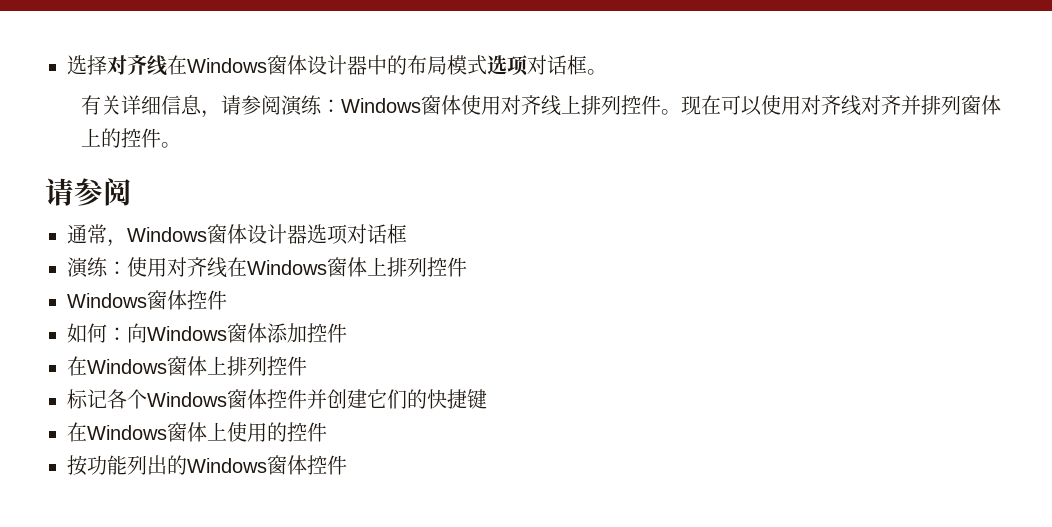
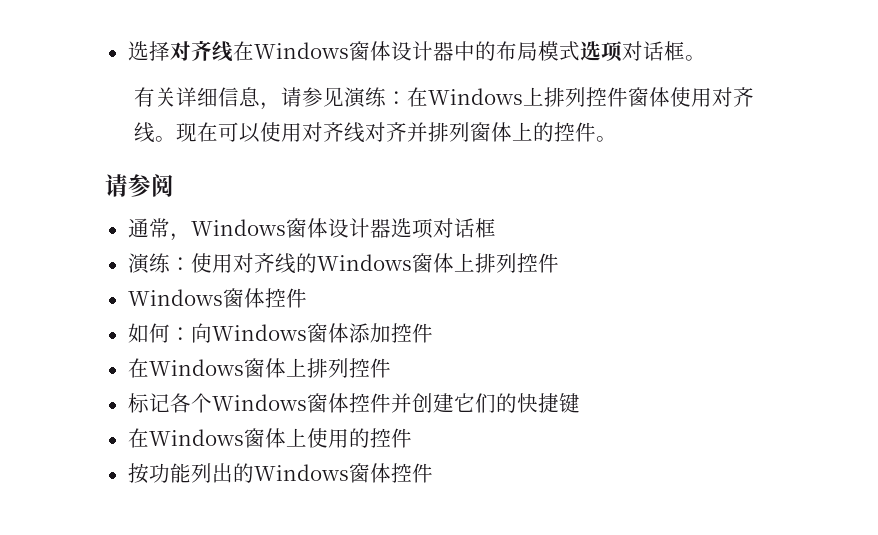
- 有关详细信息，请参阅演练：Windows窗体使用对齐线上排列控件。
+ 有关详细信息，请参见演练：在Windows上排列控件窗体使用对齐线。
- 演练：使用对齐线在Windows窗体上排列控件
+ 演练：使用对齐线的Windows窗体上排列控件

